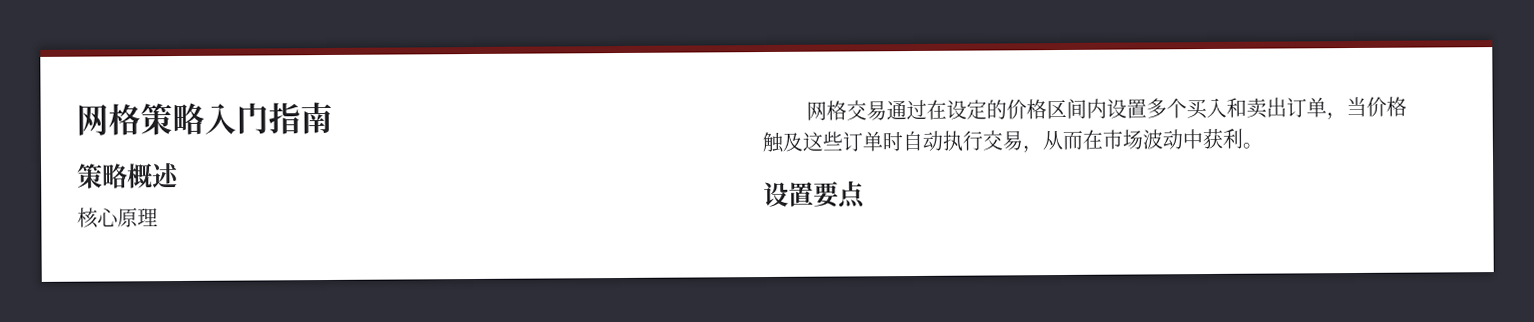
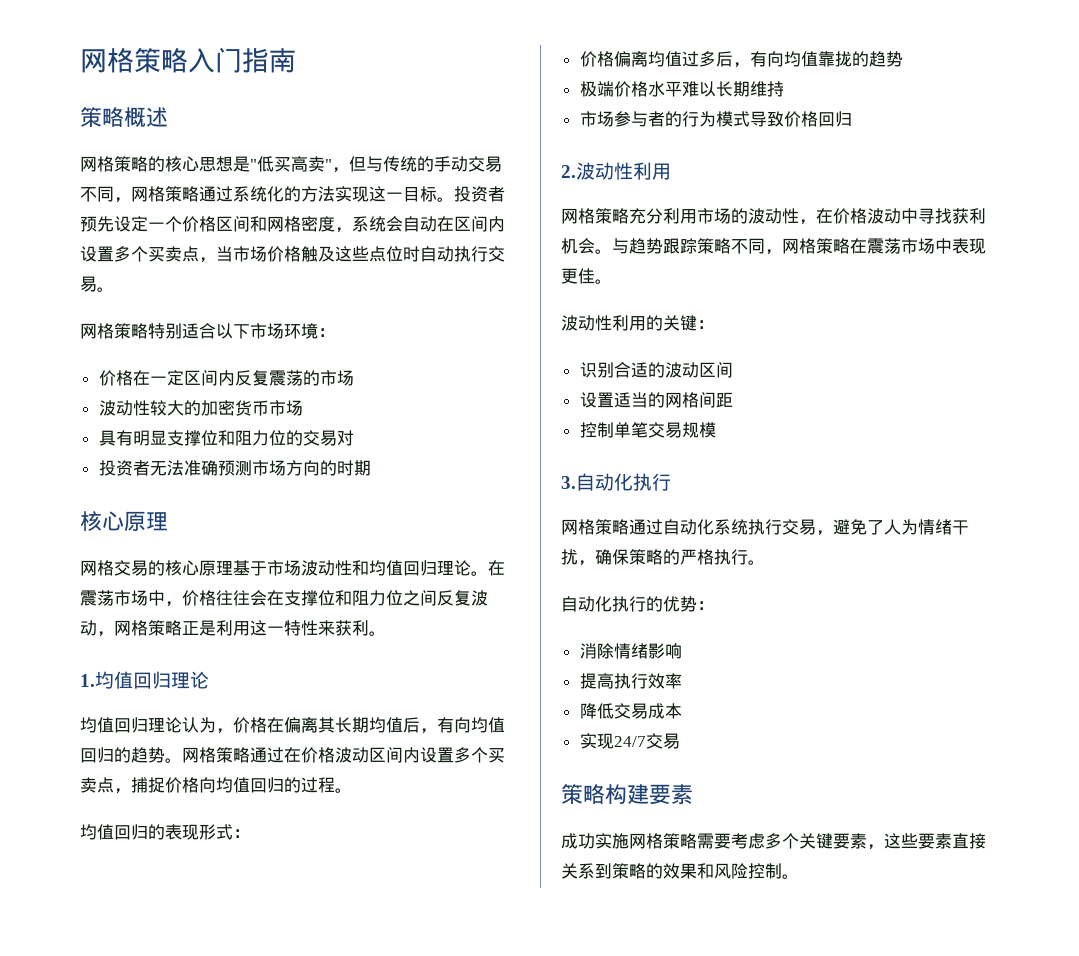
+ 网格策略的核心思想是"低买高卖"，但与传统的手动交易不同，网格策略通过系统化的方法实现这一目标。投资者预先设定一个价格区间和网格密度，系统会自动在区间内设置多个买卖点，当市场价格触及这些点位时自动执行交易。
+ 网格策略特别适合以下市场环境：
+ 价格在一定区间内反复震荡的市场
+ 波动性较大的加密货币市场
+ 具有明显支撑位和阻力位的交易对
+ 投资者无法准确预测市场方向的时期
  核心原理
- 网格交易通过在设定的价格区间内设置多个买入和卖出订单，当价格触及这些订单时自动执行交易，从而在市场波动中获利。
- 设置要点
+ 网格交易的核心原理基于市场波动性和均值回归理论。在震荡市场中，价格往往会在支撑位和阻力位之间反复波动，网格策略正是利用这一特性来获利。
+ 1.均值回归理论
+ 均值回归理论认为，价格在偏离其长期均值后，有向均值回归的趋势。网格策略通过在价格波动区间内设置多个买卖点，捕捉价格向均值回归的过程。
+ 均值回归的表现形式：
+ 价格偏离均值过多后，有向均值靠拢的趋势
+ 极端价格水平难以长期维持
+ 市场参与者的行为模式导致价格回归
+ 2.波动性利用
+ 网格策略充分利用市场的波动性，在价格波动中寻找获利机会。与趋势跟踪策略不同，网格策略在震荡市场中表现更佳。
+ 波动性利用的关键：
+ 识别合适的波动区间
+ 设置适当的网格间距
+ 控制单笔交易规模
+ 3.自动化执行
+ 网格策略通过自动化系统执行交易，避免了人为情绪干扰，确保策略的严格执行。
+ 自动化执行的优势：
+ 消除情绪影响
+ 提高执行效率
+ 降低交易成本
+ 实现24/7交易
+ 策略构建要素
+ 成功实施网格策略需要考虑多个关键要素，这些要素直接关系到策略的效果和风险控制。

